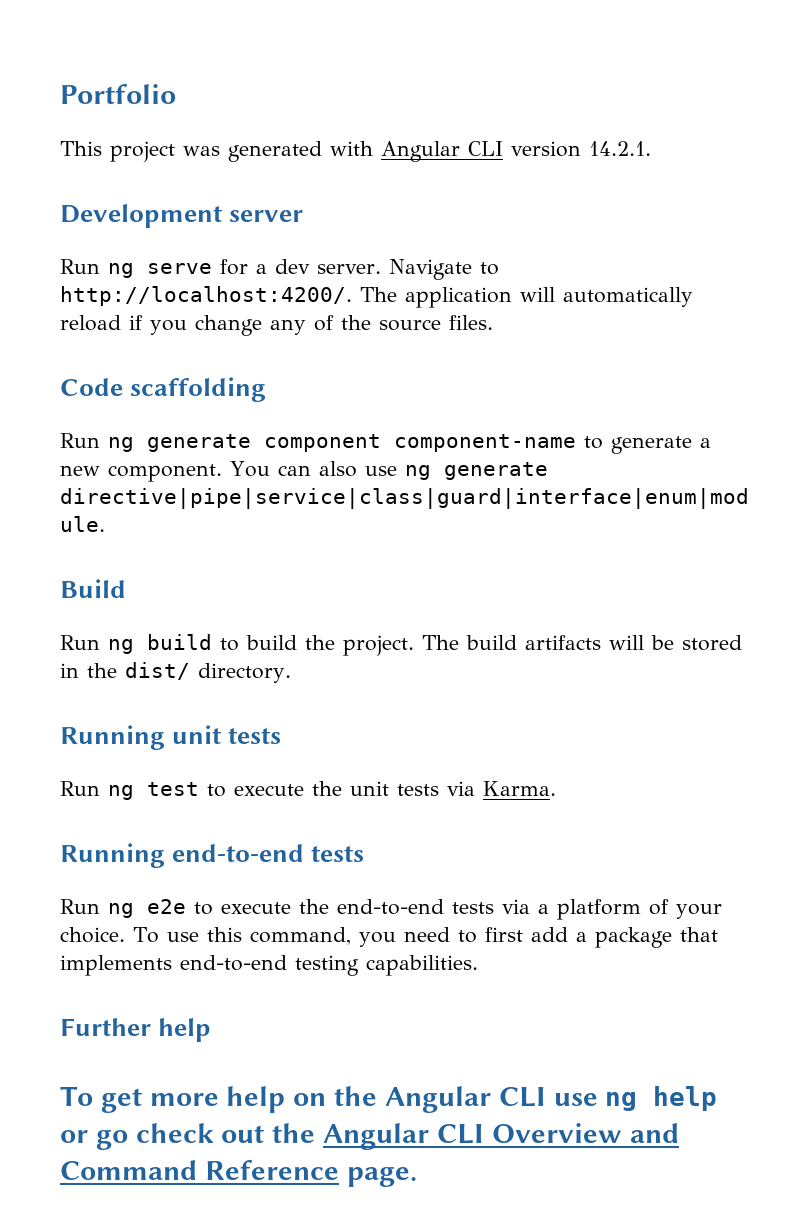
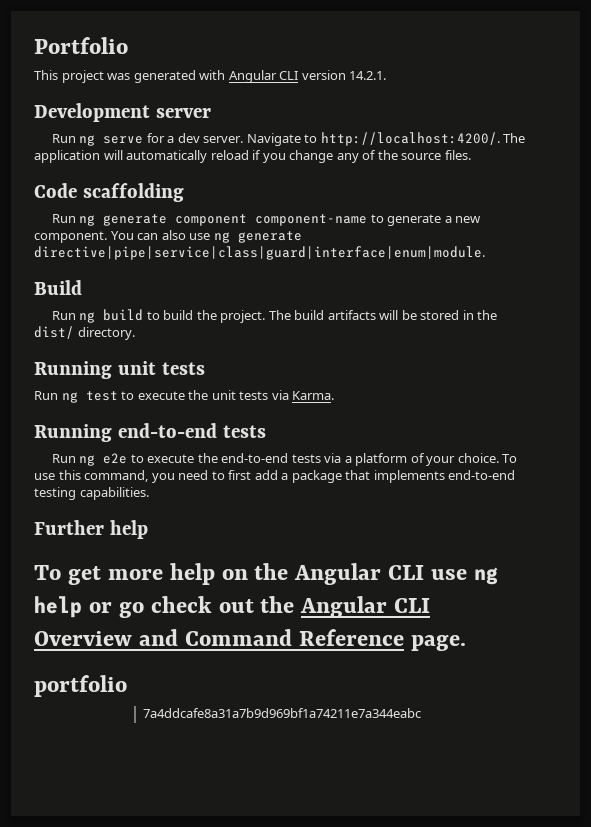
+ portfolio
+ 7a4ddcafe8a31a7b9d969bf1a74211e7a344eabc

